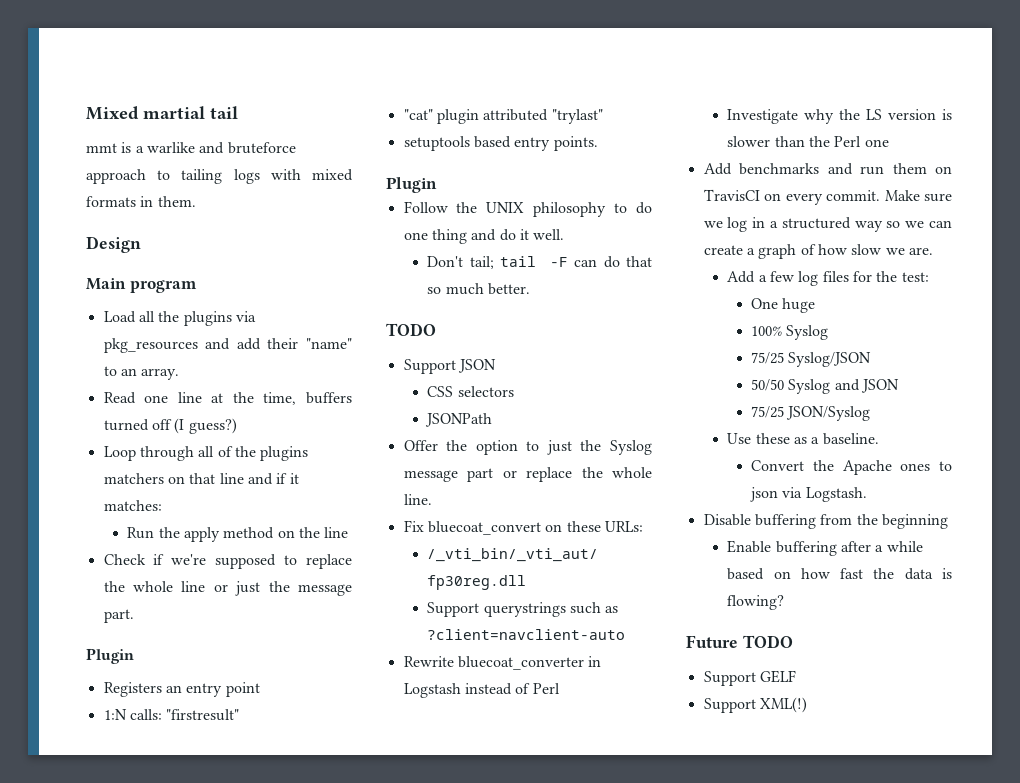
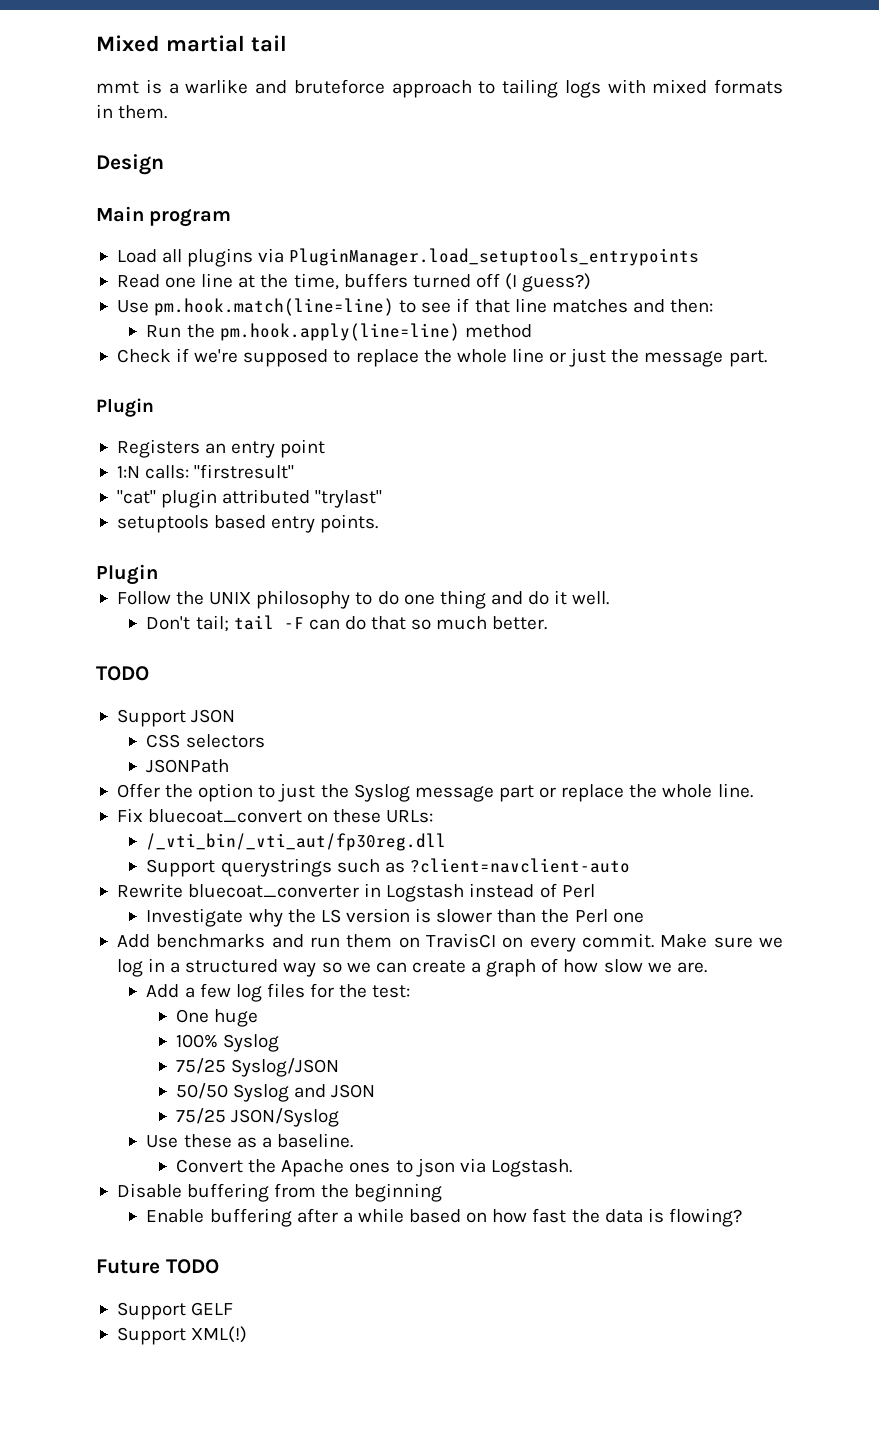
- Load all the plugins via pkg_resources and add their "name" to an array.
+ Load all plugins via PluginManager.load_setuptools_entrypoints
- Loop through all of the plugins matchers on that line and if it matches:
+ Use pm.hook.match(line=line) to see if that line matches and then:
- Run the apply method on the line
+ Run the pm.hook.apply(line=line) method

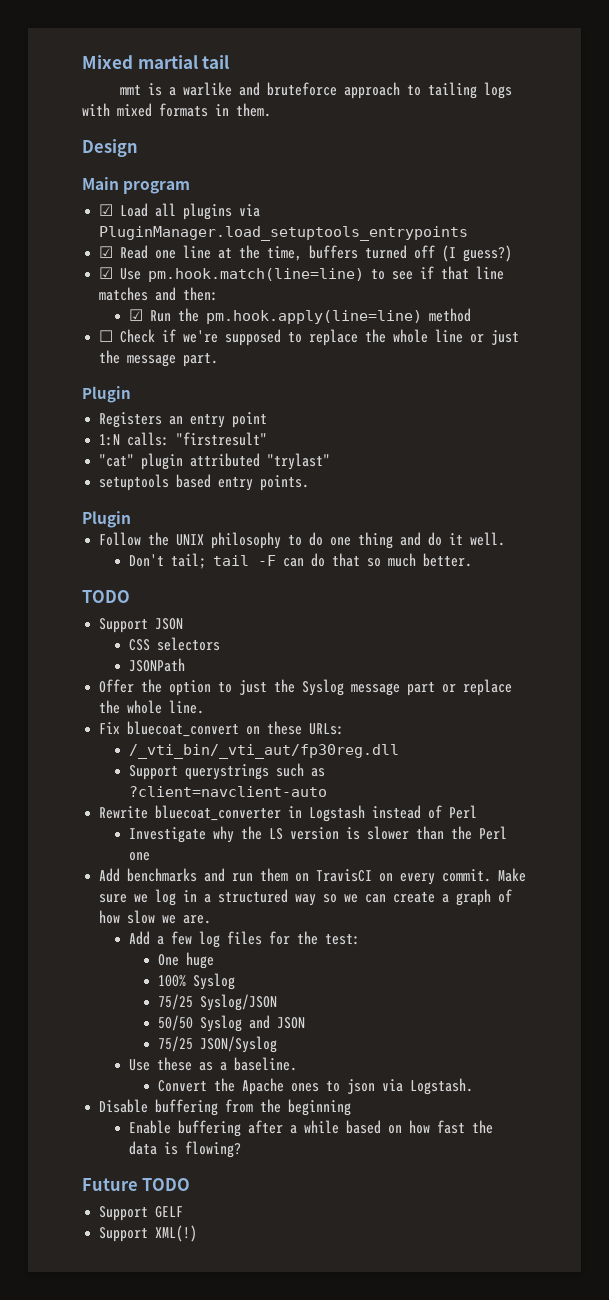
- Load all plugins via PluginManager.load_setuptools_entrypoints
+ ☑ Load all plugins via PluginManager.load_setuptools_entrypoints
- Read one line at the time, buffers turned off (I guess?)
+ ☑ Read one line at the time, buffers turned off (I guess?)
- Use pm.hook.match(line=line) to see if that line matches and then:
+ ☑ Use pm.hook.match(line=line) to see if that line matches and then:
- Run the pm.hook.apply(line=line) method
+ ☑ Run the pm.hook.apply(line=line) method
- Check if we're supposed to replace the whole line or just the message part.
+ ☐ Check if we're supposed to replace the whole line or just the message part.

